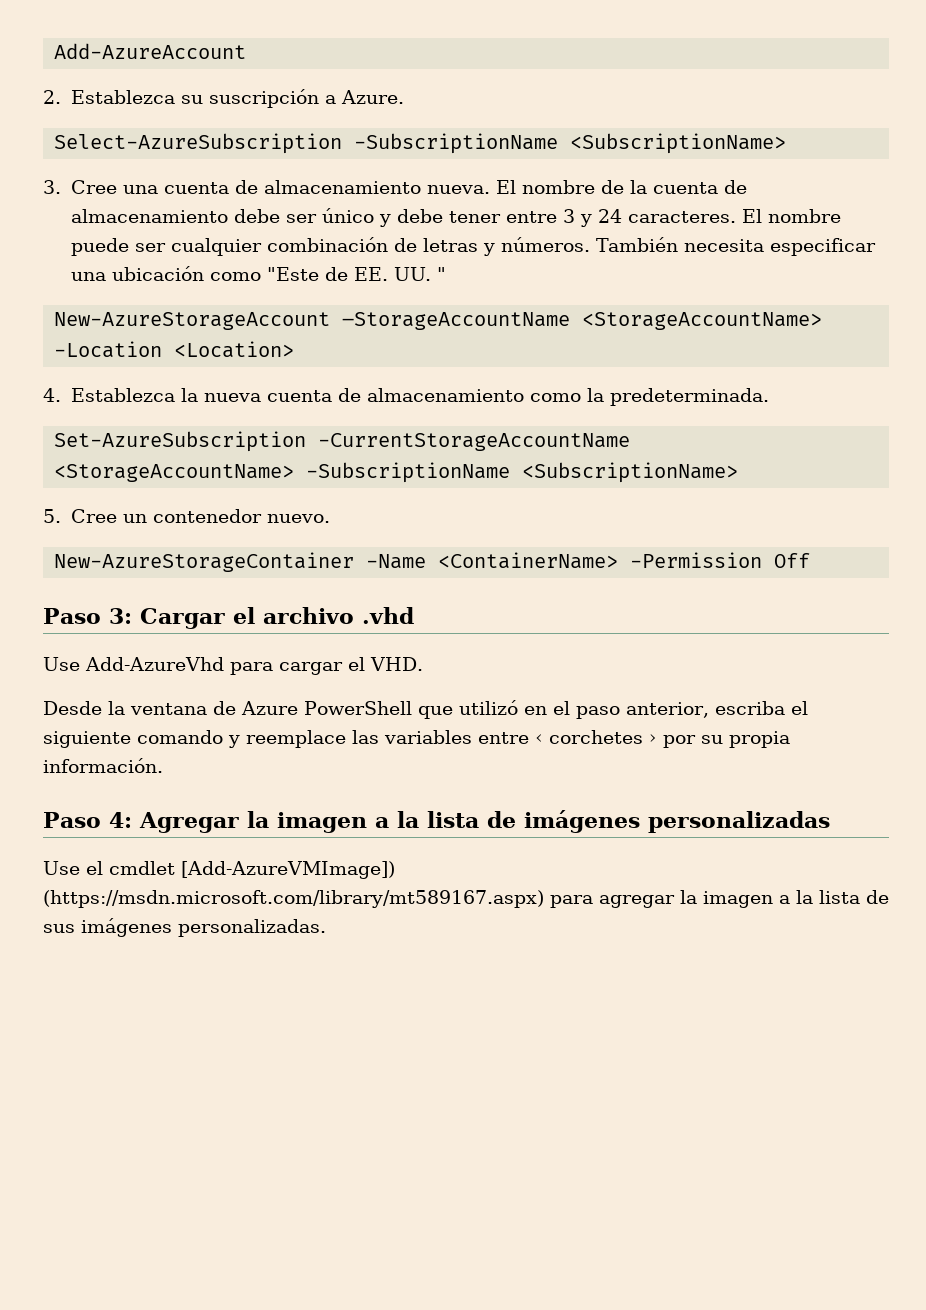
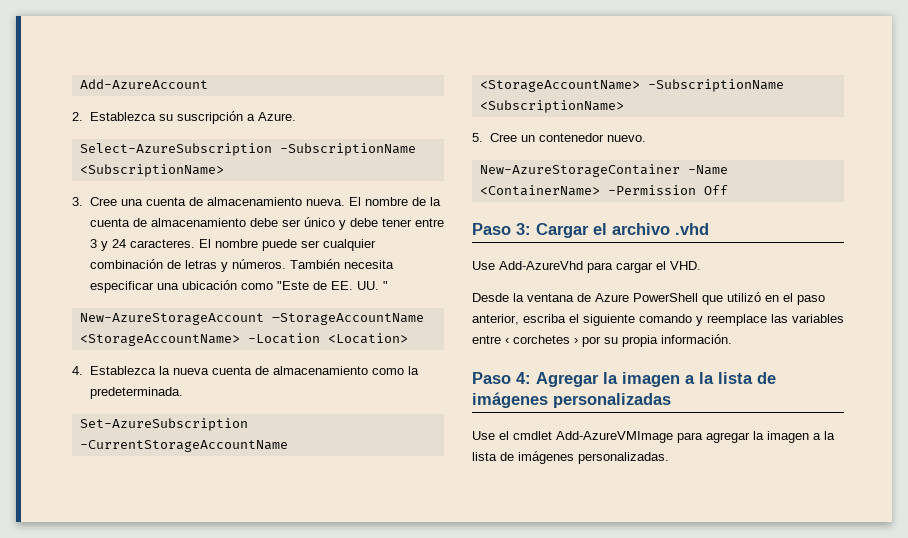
- Use el cmdlet [Add-AzureVMImage]) (https://msdn.microsoft.com/library/mt589167.aspx) para agregar la imagen a la lista de sus imágenes personalizadas.
+ Use el cmdlet Add-AzureVMImage para agregar la imagen a la lista de imágenes personalizadas.

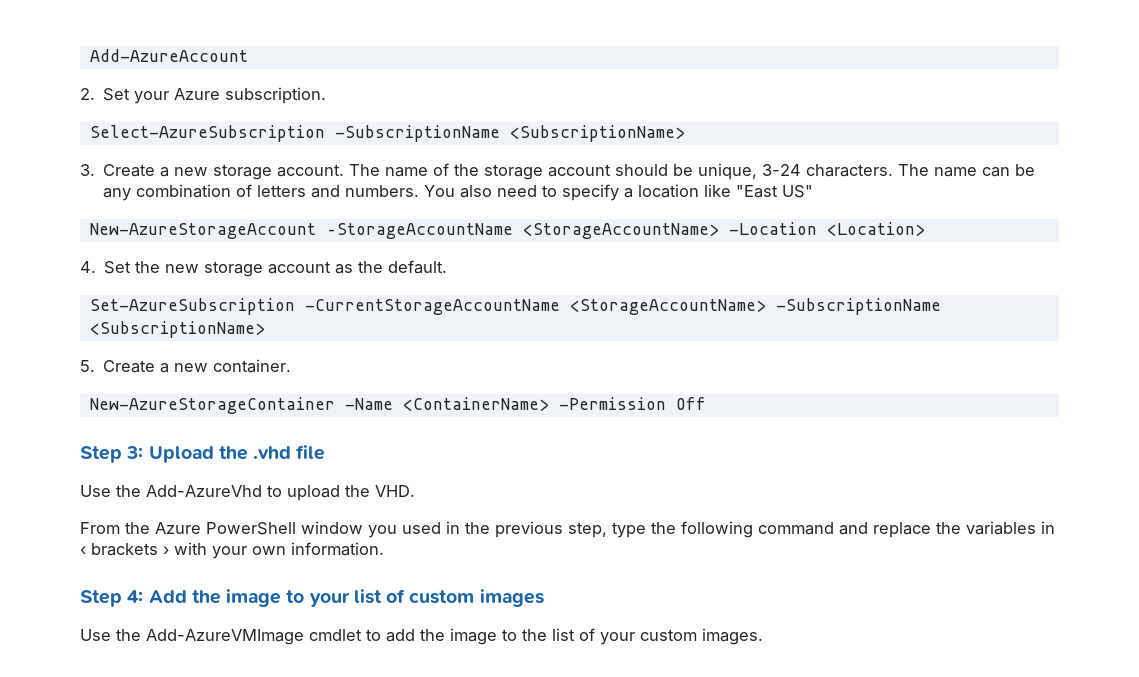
- 2. Establezca su suscripción a Azure.
+ 2. Set your Azure subscription.
- 3. Cree una cuenta de almacenamiento nueva. El nombre de la cuenta de almacenamiento debe ser único y debe tener entre 3 y 24 caracteres. El nombre puede ser cualquier combinación de letras y números. También necesita especificar una ubicación como "Este de EE. UU. "
+ 3. Create a new storage account. The name of the storage account should be unique, 3-24 characters. The name can be any combination of letters and numbers. You also need to specify a location like "East US"
- 4. Establezca la nueva cuenta de almacenamiento como la predeterminada.
+ 4. Set the new storage account as the default.
- 5. Cree un contenedor nuevo.
+ 5. Create a new container.
- Paso 3: Cargar el archivo .vhd
- Use Add-AzureVhd para cargar el VHD.
- Desde la ventana de Azure PowerShell que utilizó en el paso anterior, escriba el siguiente comando y reemplace las variables entre ‹ corchetes › por su propia información.
- Paso 4: Agregar la imagen a la lista de imágenes personalizadas
- Use el cmdlet Add-AzureVMImage para agregar la imagen a la lista de imágenes personalizadas.
+ Step 3: Upload the .vhd file
+ Use the Add-AzureVhd to upload the VHD.
+ From the Azure PowerShell window you used in the previous step, type the following command and replace the variables in ‹ brackets › with your own information.
+ Step 4: Add the image to your list of custom images
+ Use the Add-AzureVMImage cmdlet to add the image to the list of your custom images.

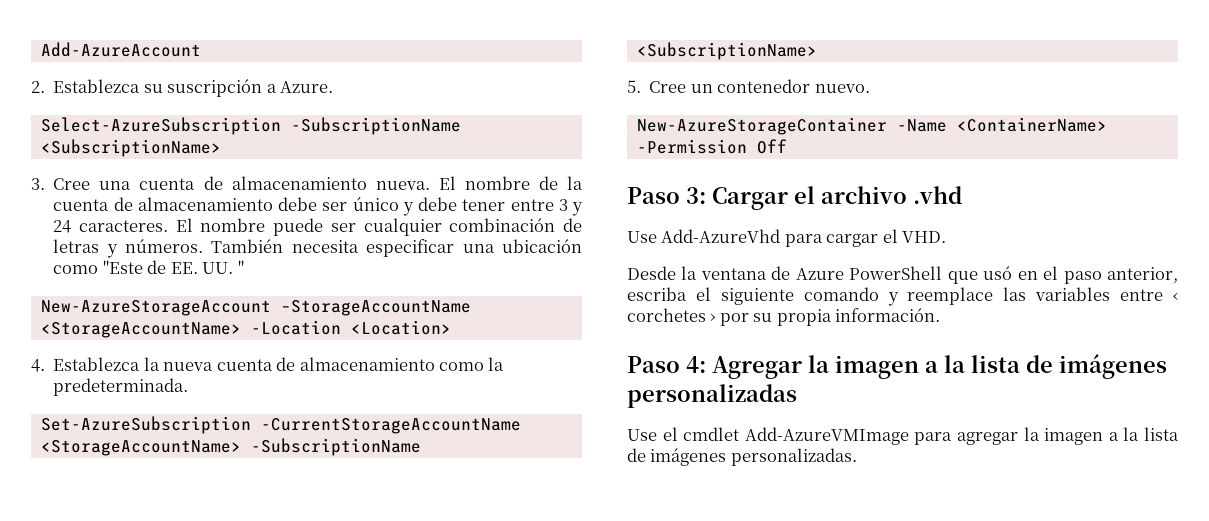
- 2. Set your Azure subscription.
+ 2. Establezca su suscripción a Azure.
- 3. Create a new storage account. The name of the storage account should be unique, 3-24 characters. The name can be any combination of letters and numbers. You also need to specify a location like "East US"
+ 3. Cree una cuenta de almacenamiento nueva. El nombre de la cuenta de almacenamiento debe ser único y debe tener entre 3 y 24 caracteres. El nombre puede ser cualquier combinación de letras y números. También necesita especificar una ubicación como "Este de EE. UU. "
- 4. Set the new storage account as the default.
+ 4. Establezca la nueva cuenta de almacenamiento como la predeterminada.
- 5. Create a new container.
+ 5. Cree un contenedor nuevo.
- Step 3: Upload the .vhd file
- Use the Add-AzureVhd to upload the VHD.
- From the Azure PowerShell window you used in the previous step, type the following command and replace the variables in ‹ brackets › with your own information.
- Step 4: Add the image to your list of custom images
- Use the Add-AzureVMImage cmdlet to add the image to the list of your custom images.
+ Paso 3: Cargar el archivo .vhd
+ Use Add-AzureVhd para cargar el VHD.
+ Desde la ventana de Azure PowerShell que usó en el paso anterior, escriba el siguiente comando y reemplace las variables entre ‹ corchetes › por su propia información.
+ Paso 4: Agregar la imagen a la lista de imágenes personalizadas
+ Use el cmdlet Add-AzureVMImage para agregar la imagen a la lista de imágenes personalizadas.

